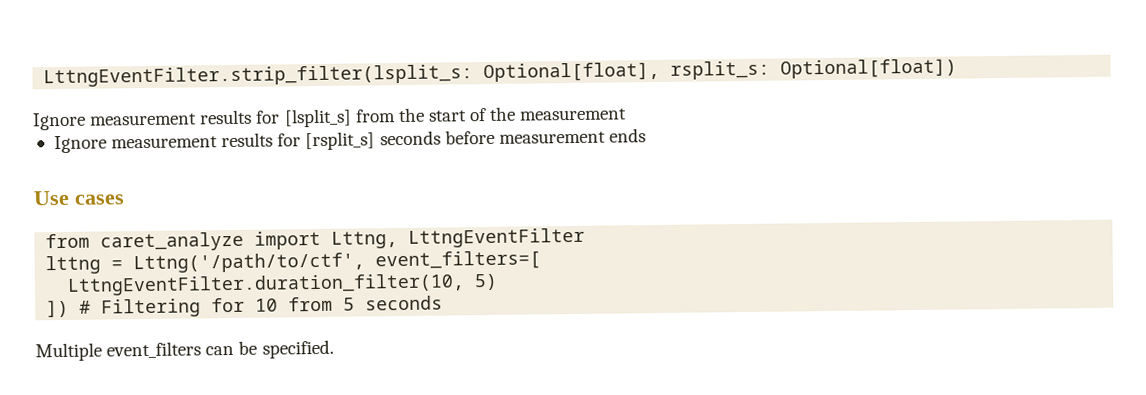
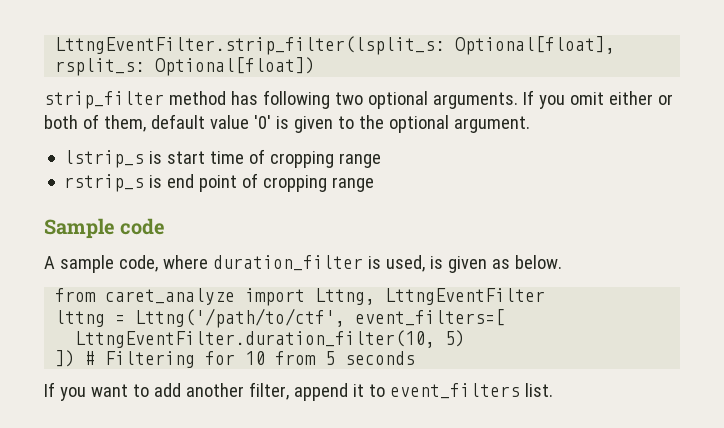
- Ignore measurement results for [lsplit_s] from the start of the measurement
- Ignore measurement results for [rsplit_s] seconds before measurement ends
- Use cases
+ strip_filter method has following two optional arguments. If you omit either or both of them, default value '0' is given to the optional argument.
+ lstrip_s is start time of cropping range
+ rstrip_s is end point of cropping range
+ Sample code
+ A sample code, where duration_filter is used, is given as below.
- Multiple event_filters can be specified.
+ If you want to add another filter, append it to event_filters list.

